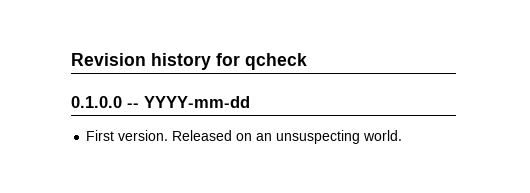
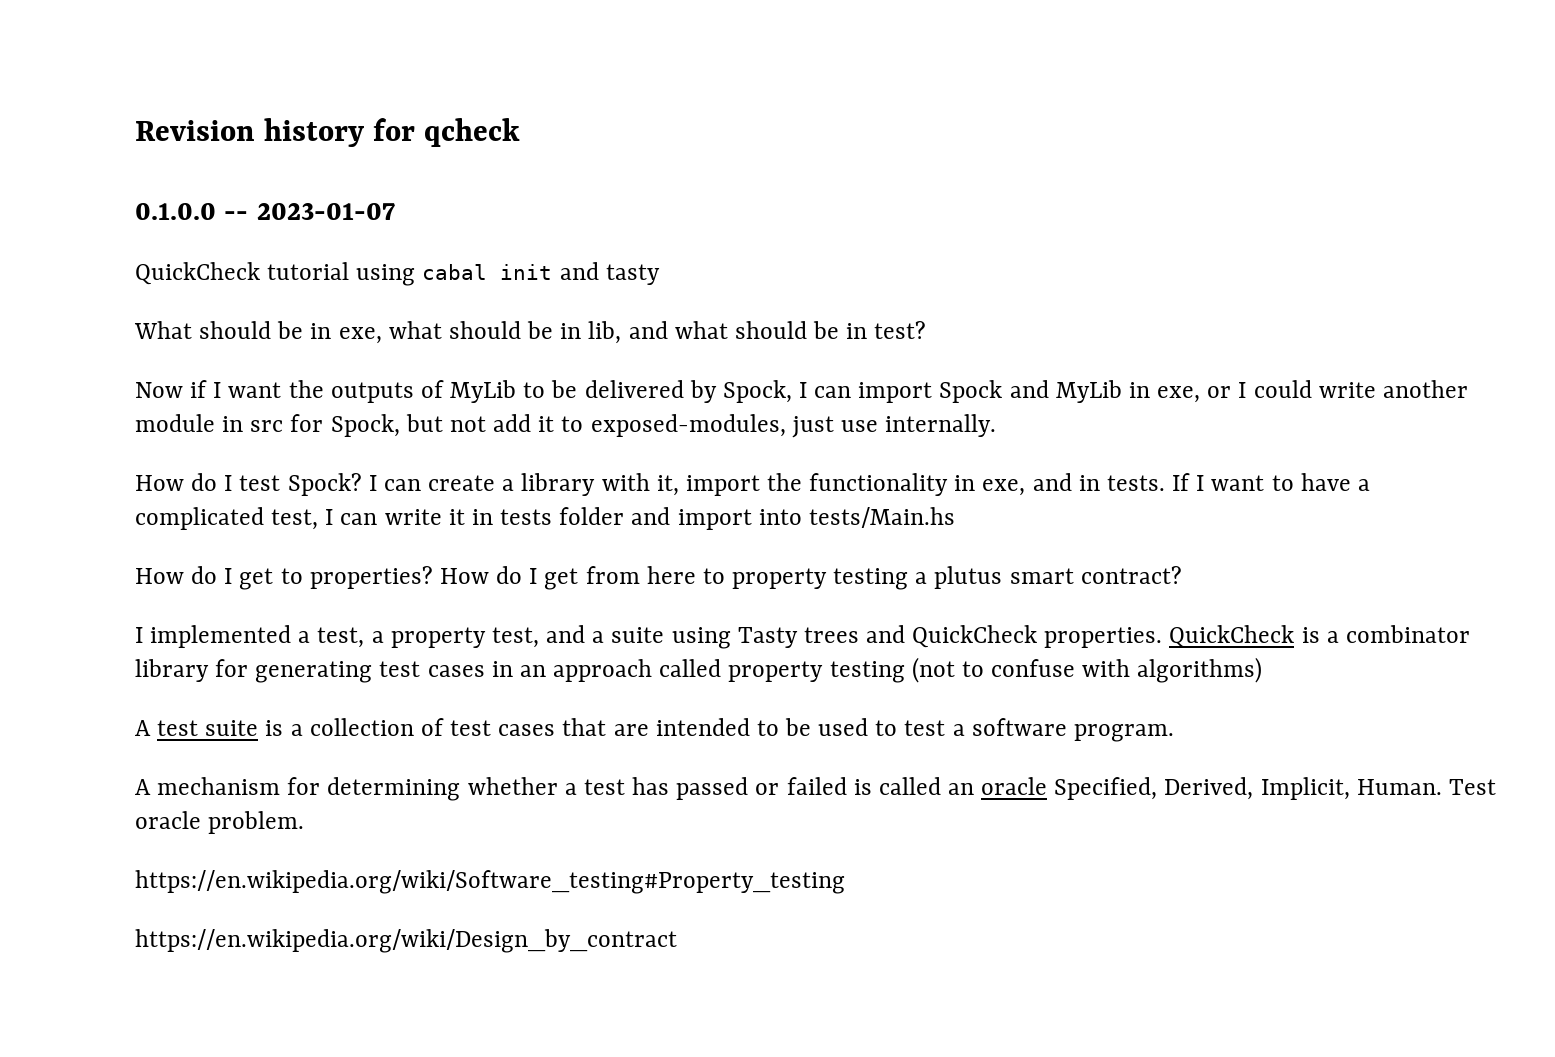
- 0.1.0.0 -- YYYY-mm-dd
- First version. Released on an unsuspecting world.
+ 0.1.0.0 -- 2023-01-07
+ QuickCheck tutorial using cabal init and tasty
+ What should be in exe, what should be in lib, and what should be in test?
+ Now if I want the outputs of MyLib to be delivered by Spock, I can import Spock and MyLib in exe, or I could write another module in src for Spock, but not add it to exposed-modules, just use internally.
+ How do I test Spock? I can create a library with it, import the functionality in exe, and in tests. If I want to have a complicated test, I can write it in tests folder and import into tests/Main.hs
+ How do I get to properties? How do I get from here to property testing a plutus smart contract?
+ I implemented a test, a property test, and a suite using Tasty trees and QuickCheck properties. QuickCheck is a combinator library for generating test cases in an approach called property testing (not to confuse with algorithms)
+ A test suite is a collection of test cases that are intended to be used to test a software program.
+ A mechanism for determining whether a test has passed or failed is called an oracle Specified, Derived, Implicit, Human. Test oracle problem.
+ https://en.wikipedia.org/wiki/Software_testing#Property_testing
+ https://en.wikipedia.org/wiki/Design_by_contract

